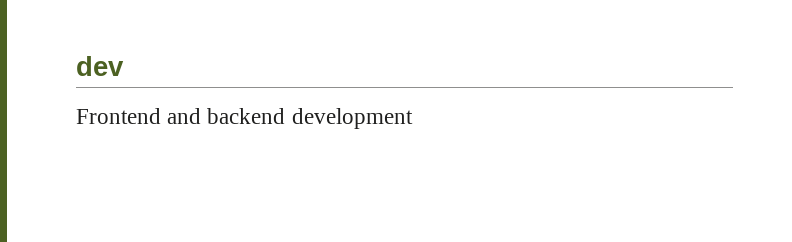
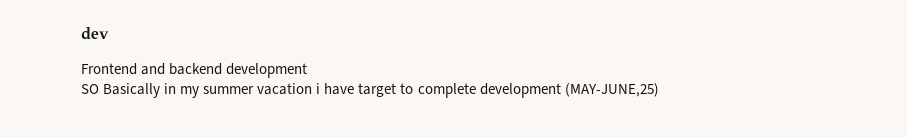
+ SO Basically in my summer vacation i have target to complete development (MAY-JUNE,25)

